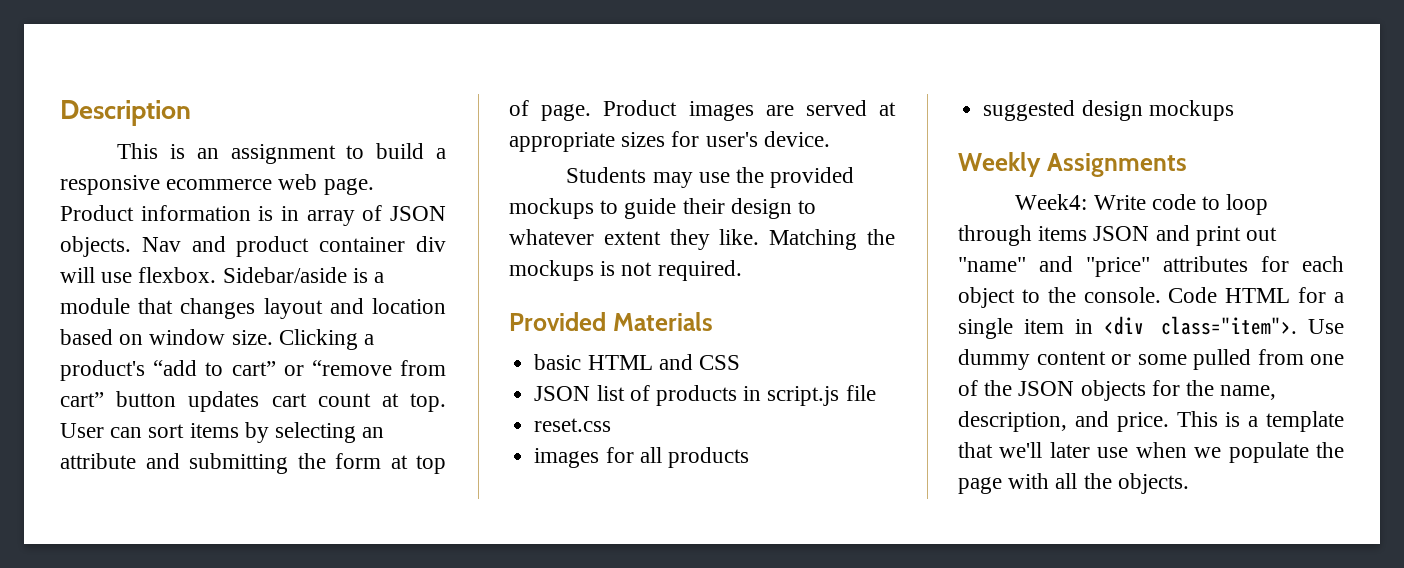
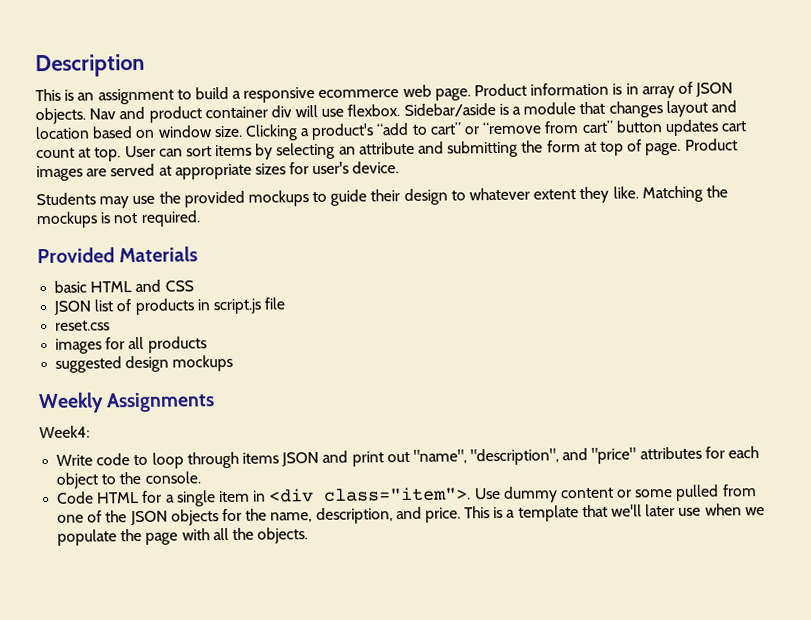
- Week4: Write code to loop through items JSON and print out "name" and "price" attributes for each object to the console. Code HTML for a single item in <div class="item">.
+ Week4:
+ Write code to loop through items JSON and print out "name", "description", and "price" attributes for each object to the console.
+ Code HTML for a single item in <div class="item">.

